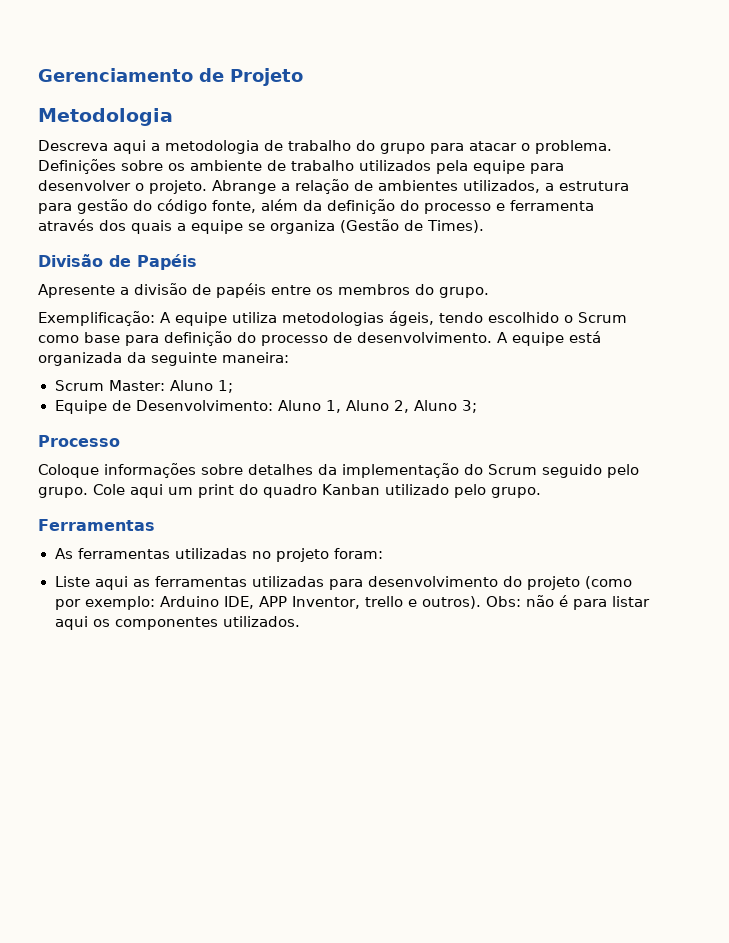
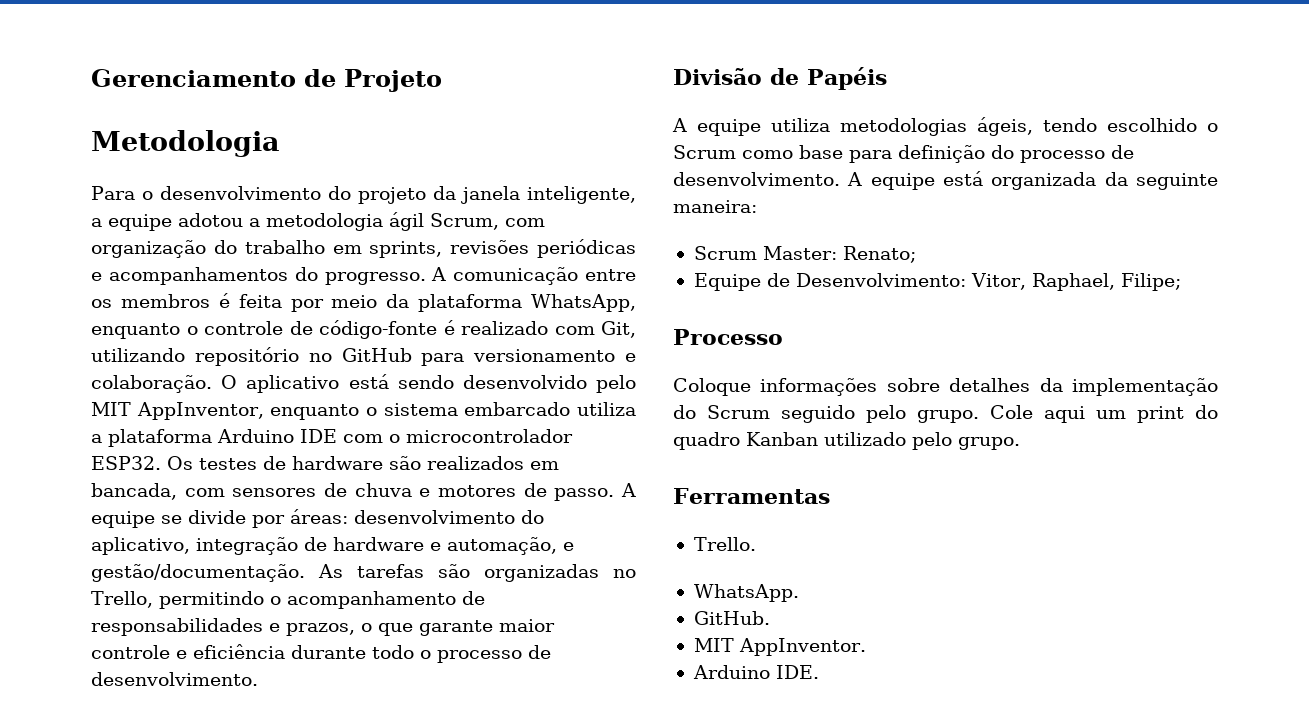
- Descreva aqui a metodologia de trabalho do grupo para atacar o problema. Definições sobre os ambiente de trabalho utilizados pela equipe para desenvolver o projeto. Abrange a relação de ambientes utilizados, a estrutura para gestão do código fonte, além da definição do processo e ferramenta através dos quais a equipe se organiza (Gestão de Times).
+ Para o desenvolvimento do projeto da janela inteligente, a equipe adotou a metodologia ágil Scrum, com organização do trabalho em sprints, revisões periódicas e acompanhamentos do progresso. A comunicação entre os membros é feita por meio da plataforma WhatsApp, enquanto o controle de código-fonte é realizado com Git, utilizando repositório no GitHub para versionamento e colaboração. O aplicativo está sendo desenvolvido pelo MIT AppInventor, enquanto o sistema embarcado utiliza a plataforma Arduino IDE com o microcontrolador ESP32. Os testes de hardware são realizados em bancada, com sensores de chuva e motores de passo. A equipe se divide por áreas: desenvolvimento do aplicativo, integração de hardware e automação, e gestão/documentação. As tarefas são organizadas no Trello, permitindo o acompanhamento de responsabilidades e prazos, o que garante maior controle e eficiência durante todo o processo de desenvolvimento.
  Divisão de Papéis
- Apresente a divisão de papéis entre os membros do grupo.
- Exemplificação: A equipe utiliza metodologias ágeis, tendo escolhido o Scrum como base para definição do processo de desenvolvimento.
+ A equipe utiliza metodologias ágeis, tendo escolhido o Scrum como base para definição do processo de desenvolvimento.
- Scrum Master: Aluno 1;
+ Scrum Master: Renato;
- Equipe de Desenvolvimento: Aluno 1, Aluno 2, Aluno 3;
+ Equipe de Desenvolvimento: Vitor, Raphael, Filipe;
- As ferramentas utilizadas no projeto foram:
- Liste aqui as ferramentas utilizadas para desenvolvimento do projeto (como por exemplo: Arduino IDE, APP Inventor, trello e outros). Obs: não é para listar aqui os componentes utilizados.
+ Trello.
+ WhatsApp.
+ GitHub.
+ MIT AppInventor.
+ Arduino IDE.

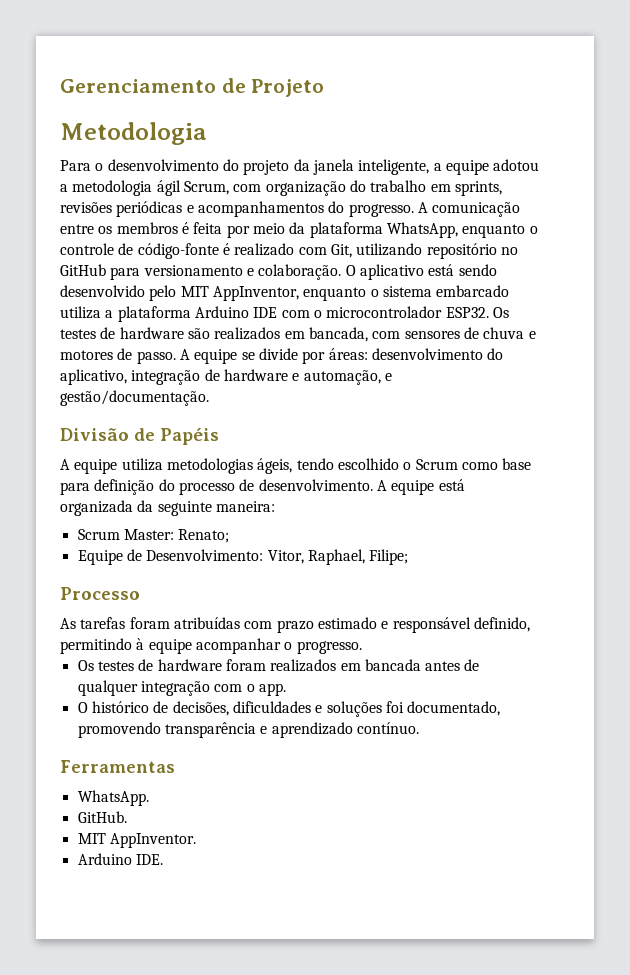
- As tarefas são organizadas no Trello, permitindo o acompanhamento de responsabilidades e prazos, o que garante maior controle e eficiência durante todo o processo de desenvolvimento.
- Coloque informações sobre detalhes da implementação do Scrum seguido pelo grupo. Cole aqui um print do quadro Kanban utilizado pelo grupo.
+ As tarefas foram atribuídas com prazo estimado e responsável definido, permitindo à equipe acompanhar o progresso.
+ Os testes de hardware foram realizados em bancada antes de qualquer integração com o app.
+ O histórico de decisões, dificuldades e soluções foi documentado, promovendo transparência e aprendizado contínuo.
- Trello.

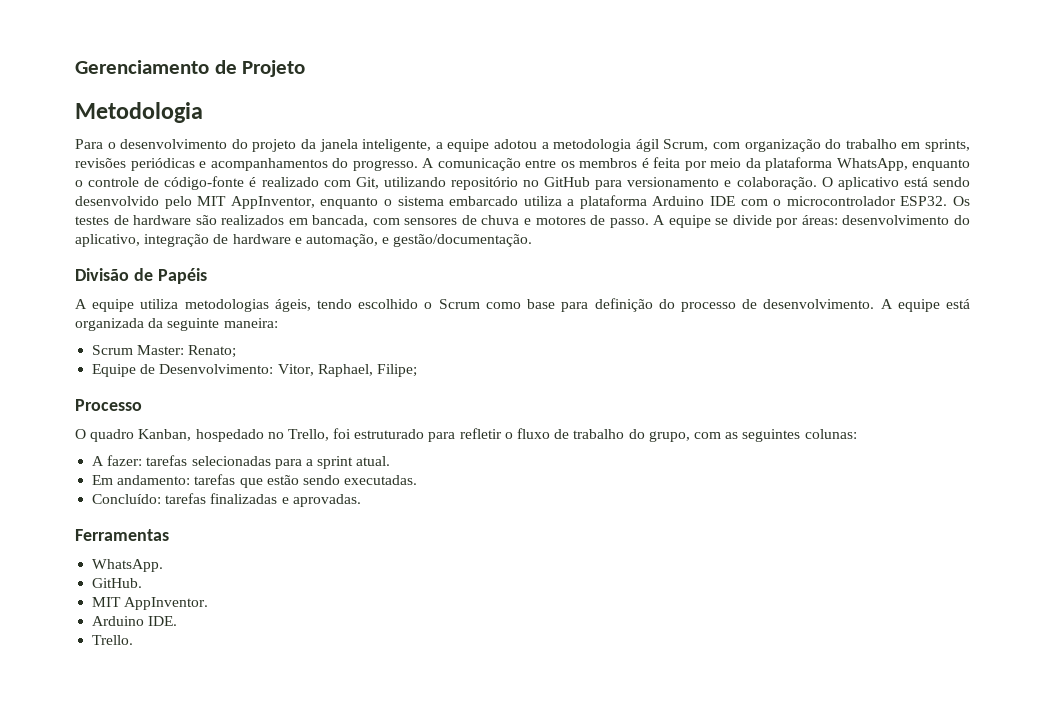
- As tarefas foram atribuídas com prazo estimado e responsável definido, permitindo à equipe acompanhar o progresso.
- Os testes de hardware foram realizados em bancada antes de qualquer integração com o app.
- O histórico de decisões, dificuldades e soluções foi documentado, promovendo transparência e aprendizado contínuo.
+ O quadro Kanban, hospedado no Trello, foi estruturado para refletir o fluxo de trabalho do grupo, com as seguintes colunas:
+ A fazer: tarefas selecionadas para a sprint atual.
+ Em andamento: tarefas que estão sendo executadas.
+ Concluído: tarefas finalizadas e aprovadas.
+ Trello.

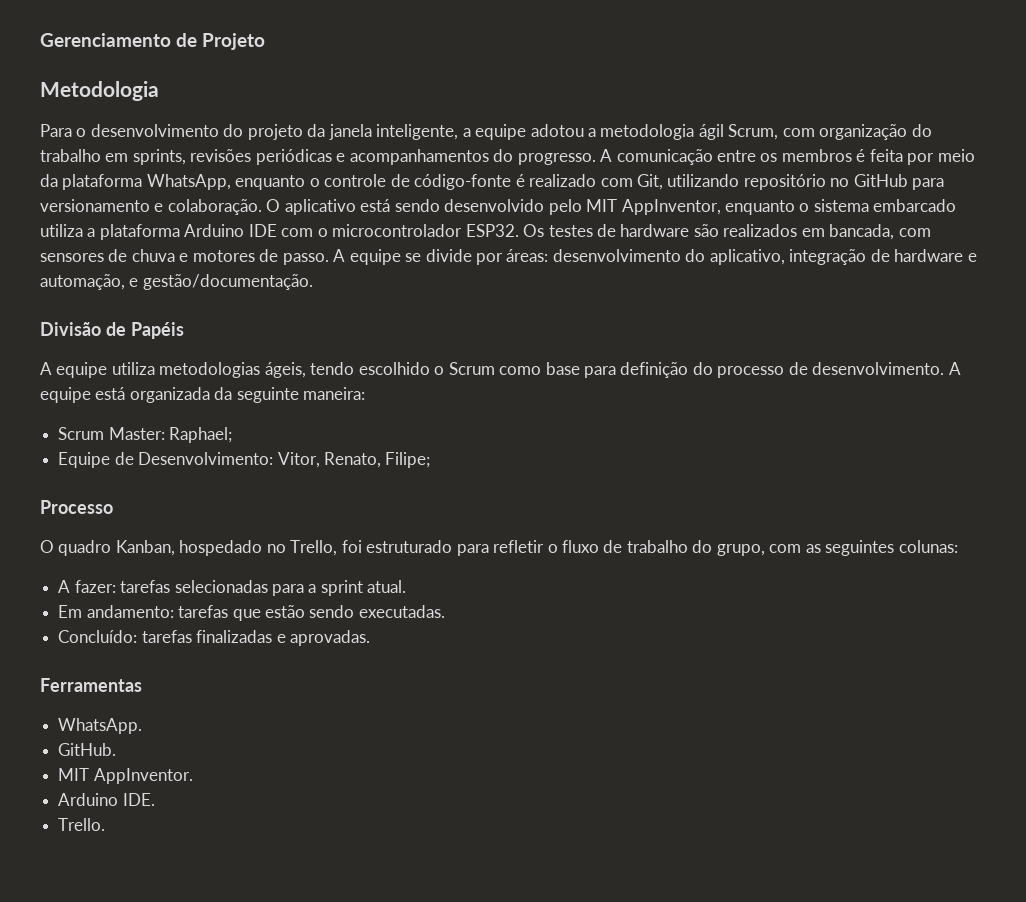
- Scrum Master: Renato;
+ Scrum Master: Raphael;
- Equipe de Desenvolvimento: Vitor, Raphael, Filipe;
+ Equipe de Desenvolvimento: Vitor, Renato, Filipe;

